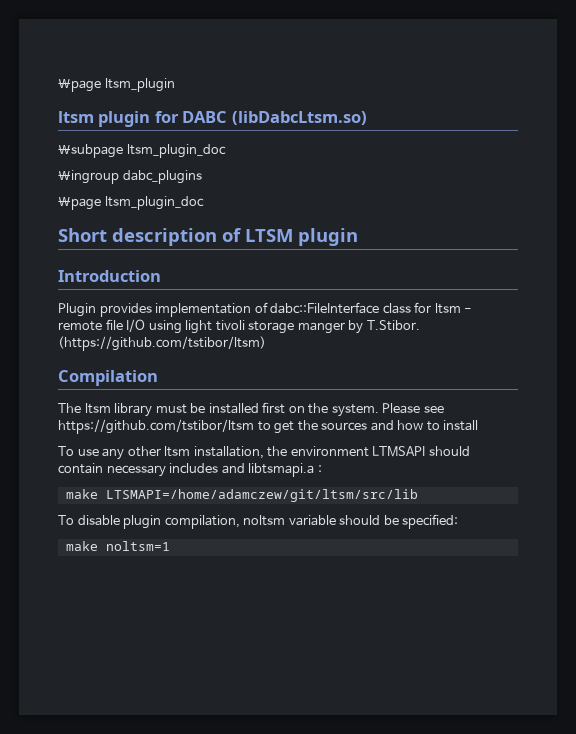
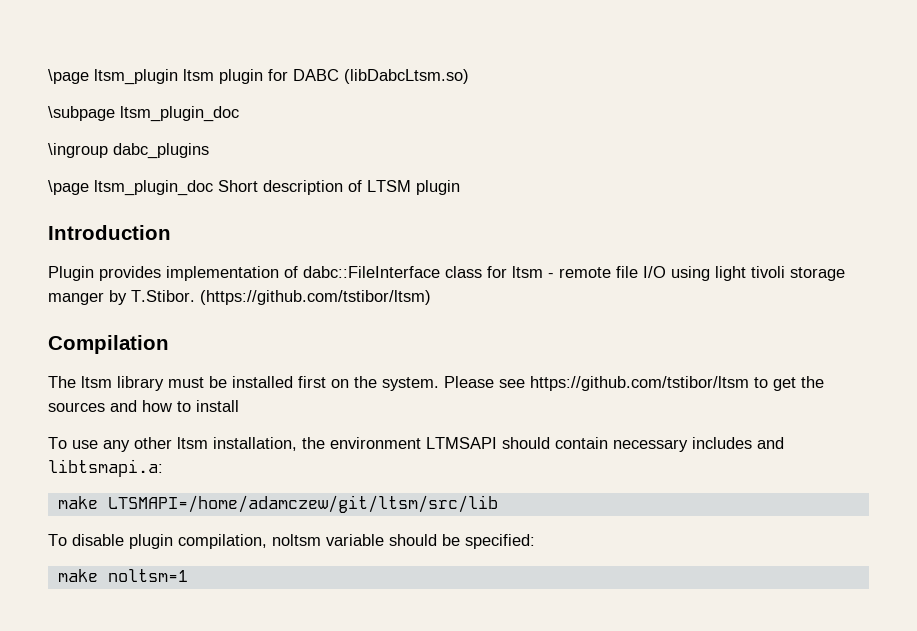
- \page ltsm_plugin
- ltsm plugin for DABC (libDabcLtsm.so)
+ \page ltsm_plugin ltsm plugin for DABC (libDabcLtsm.so)
- \page ltsm_plugin_doc
- Short description of LTSM plugin
+ \page ltsm_plugin_doc Short description of LTSM plugin
- To use any other ltsm installation, the environment LTMSAPI should contain necessary includes and libtsmapi.a :
+ To use any other ltsm installation, the environment LTMSAPI should contain necessary includes and libtsmapi.a:

